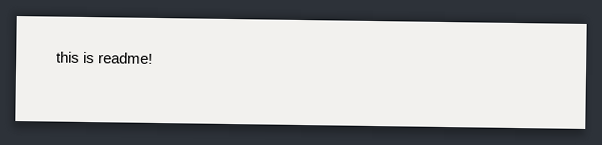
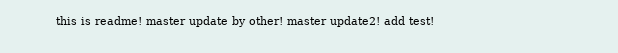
- this is readme!
+ this is readme! master update by other! master update2! add test!

